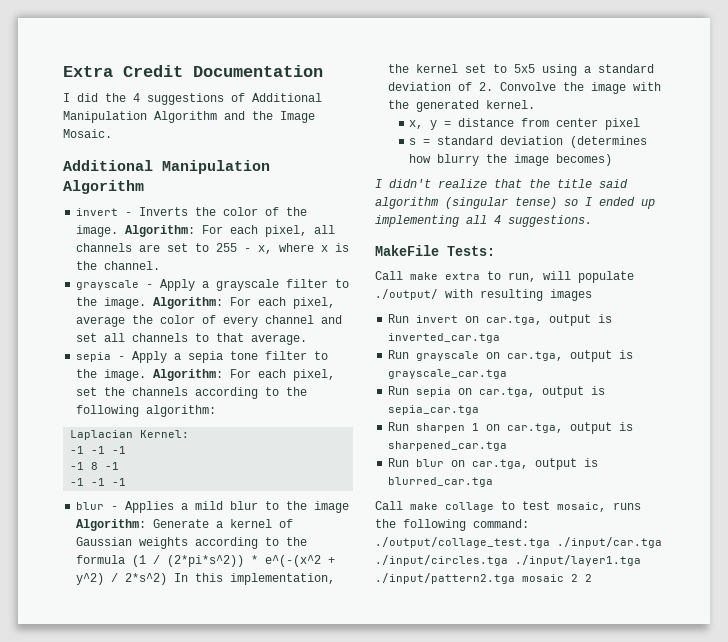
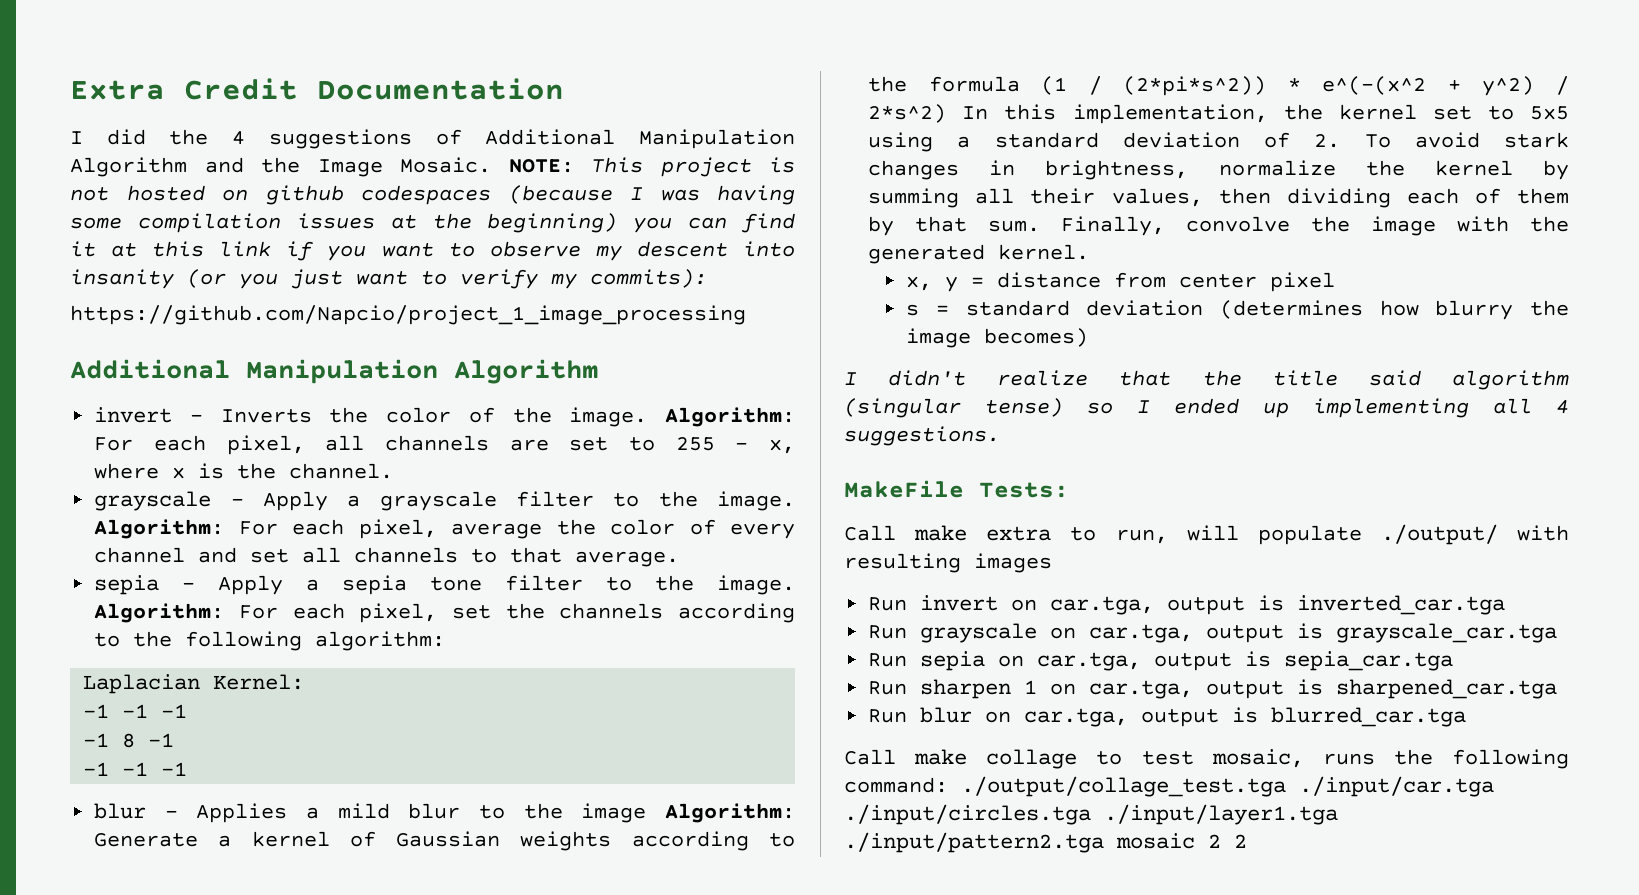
+ NOTE: This project is not hosted on github codespaces (because I was having some compilation issues at the beginning) you can find it at this link if you want to observe my descent into insanity (or you just want to verify my commits):
+ https://github.com/Napcio/project_1_image_processing
- blur - Applies a mild blur to the image Algorithm: Generate a kernel of Gaussian weights according to the formula (1 / (2*pi*s^2)) * e^(-(x^2 + y^2) / 2*s^2) In this implementation, the kernel set to 5x5 using a standard deviation of 2. Convolve the image with the generated kernel.
+ blur - Applies a mild blur to the image Algorithm: Generate a kernel of Gaussian weights according to the formula (1 / (2*pi*s^2)) * e^(-(x^2 + y^2) / 2*s^2) In this implementation, the kernel set to 5x5 using a standard deviation of 2. To avoid stark changes in brightness, normalize the kernel by summing all their values, then dividing each of them by that sum. Finally, convolve the image with the generated kernel.

